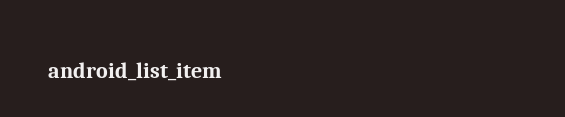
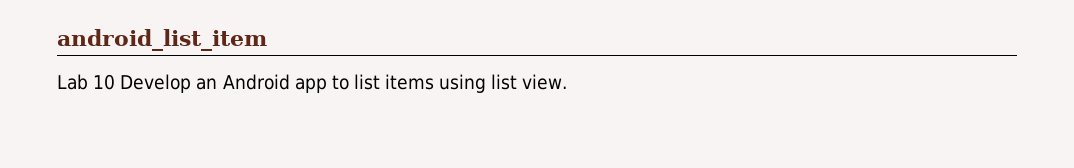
+ Lab 10 Develop an Android app to list items using list view.

